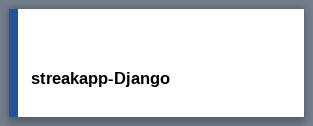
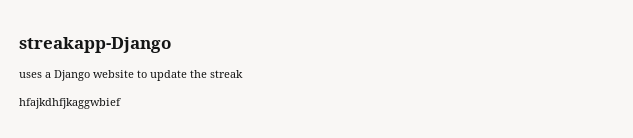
+ uses a Django website to update the streak
+ hfajkdhfjkaggwbief

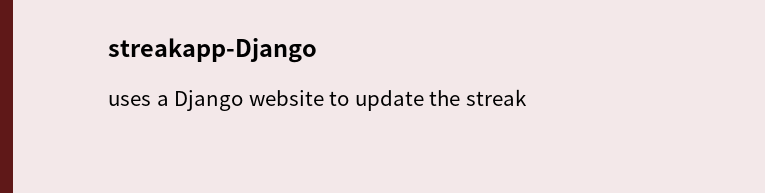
- hfajkdhfjkaggwbief

